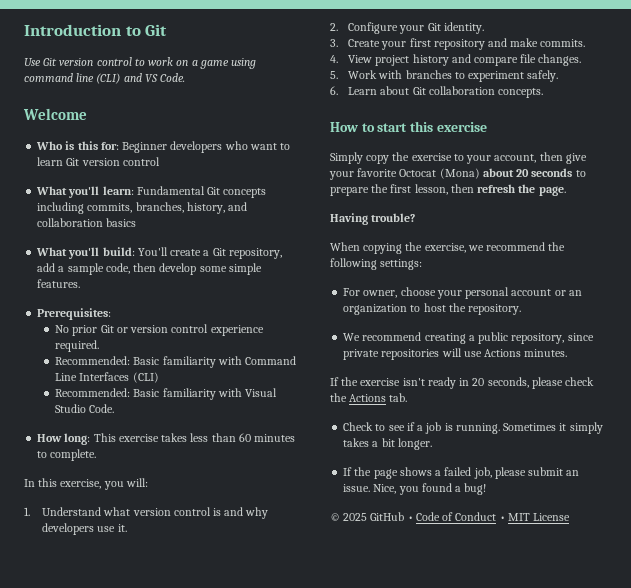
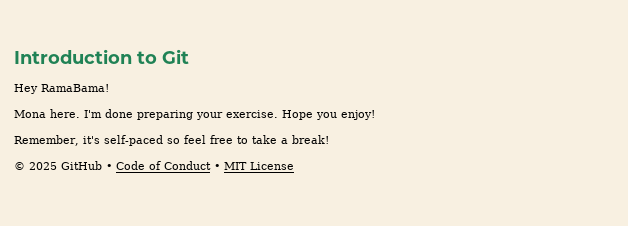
- Use Git version control to work on a game using command line (CLI) and VS Code.
- Welcome
- Who is this for: Beginner developers who want to learn Git version control
- What you'll learn: Fundamental Git concepts including commits, branches, history, and collaboration basics
- What you'll build: You'll create a Git repository, add a sample code, then develop some simple features.
- Prerequisites:
- No prior Git or version control experience required.
- Recommended: Basic familiarity with Command Line Interfaces (CLI)
- Recommended: Basic familiarity with Visual Studio Code.
- How long: This exercise takes less than 60 minutes to complete.
- In this exercise, you will:
- 1. Understand what version control is and why developers use it.
- 2. Configure your Git identity.
- 3. Create your first repository and make commits.
- 4. View project history and compare file changes.
- 5. Work with branches to experiment safely.
- 6. Learn about Git collaboration concepts.
- How to start this exercise
- Simply copy the exercise to your account, then give your favorite Octocat (Mona) about 20 seconds to prepare the first lesson, then refresh the page.
- Having trouble?
- When copying the exercise, we recommend the following settings:
- For owner, choose your personal account or an organization to host the repository.
- We recommend creating a public repository, since private repositories will use Actions minutes.
- If the exercise isn't ready in 20 seconds, please check the Actions tab.
- Check to see if a job is running. Sometimes it simply takes a bit longer.
- If the page shows a failed job, please submit an issue. Nice, you found a bug!
+ Hey RamaBama!
+ Mona here. I'm done preparing your exercise. Hope you enjoy!
+ Remember, it's self-paced so feel free to take a break!

